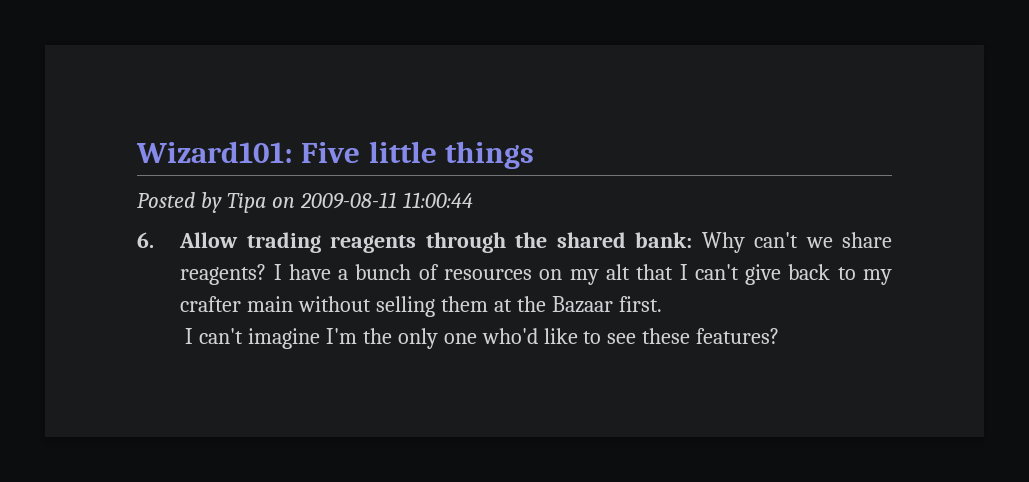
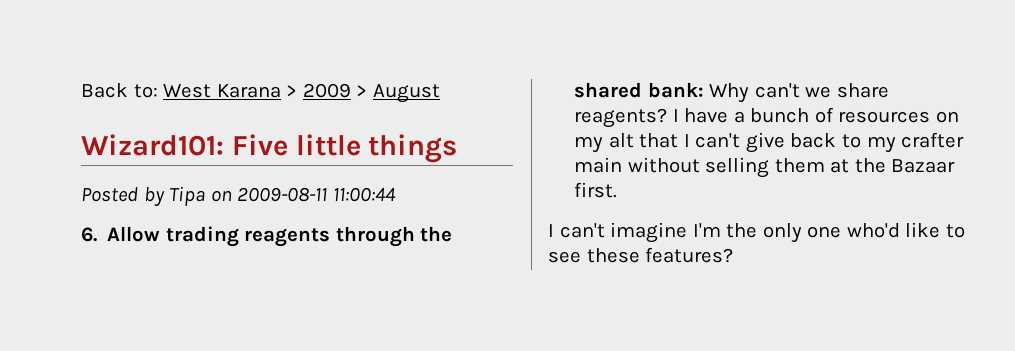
+ Back to: West Karana > 2009 > August

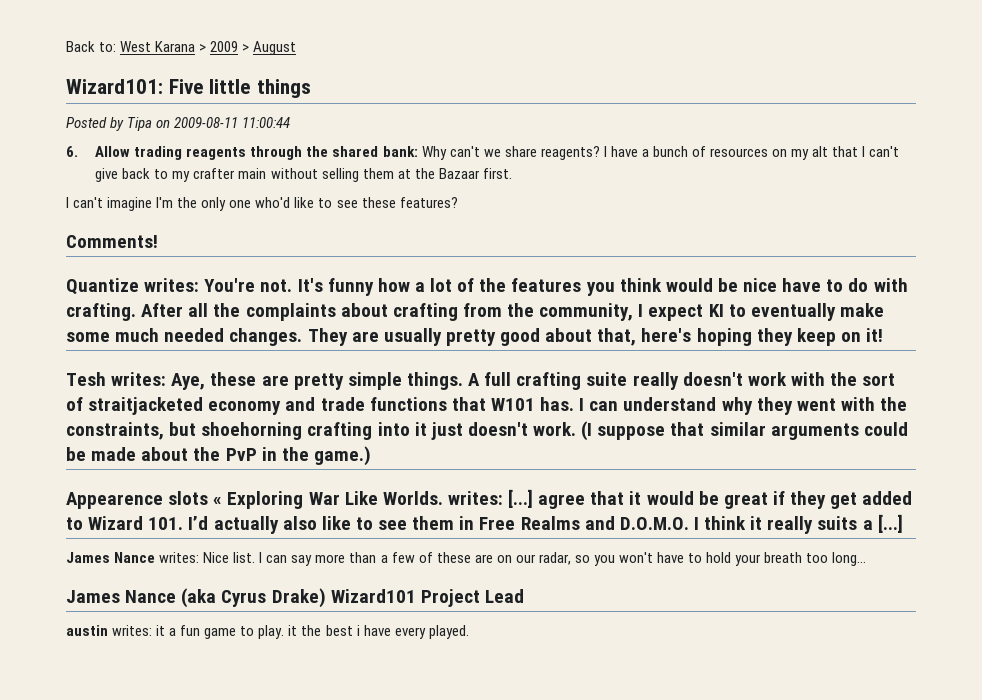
+ Comments!
+ Quantize writes: You're not. It's funny how a lot of the features you think would be nice have to do with crafting. After all the complaints about crafting from the community, I expect KI to eventually make some much needed changes. They are usually pretty good about that, here's hoping they keep on it!
+ Tesh writes: Aye, these are pretty simple things. A full crafting suite really doesn't work with the sort of straitjacketed economy and trade functions that W101 has. I can understand why they went with the constraints, but shoehorning crafting into it just doesn't work. (I suppose that similar arguments could be made about the PvP in the game.)
+ Appearence slots « Exploring War Like Worlds. writes: [...] agree that it would be great if they get added to Wizard 101. I’d actually also like to see them in Free Realms and D.O.M.O. I think it really suits a [...]
+ James Nance writes: Nice list. I can say more than a few of these are on our radar, so you won't have to hold your breath too long...
+ James Nance (aka Cyrus Drake) Wizard101 Project Lead
+ austin writes: it a fun game to play. it the best i have every played.

